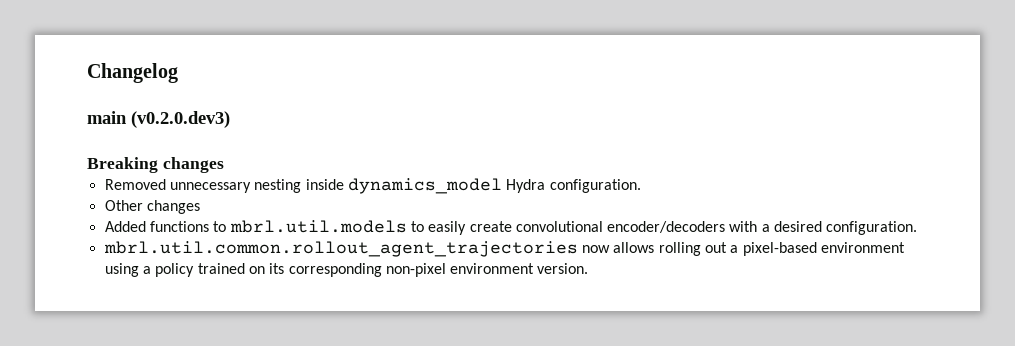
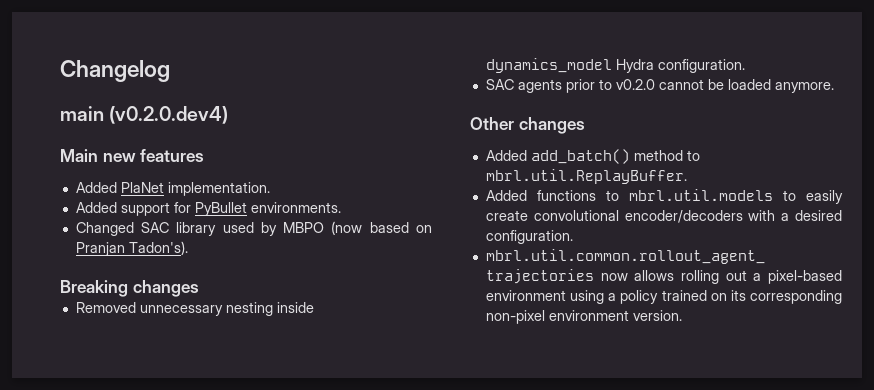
- main (v0.2.0.dev3)
+ main (v0.2.0.dev4)
+ Main new features
+ Added PlaNet implementation.
+ Added support for PyBullet environments.
+ Changed SAC library used by MBPO (now based on Pranjan Tadon's).
+ SAC agents prior to v0.2.0 cannot be loaded anymore.
  Other changes
+ Added add_batch() method to mbrl.util.ReplayBuffer.

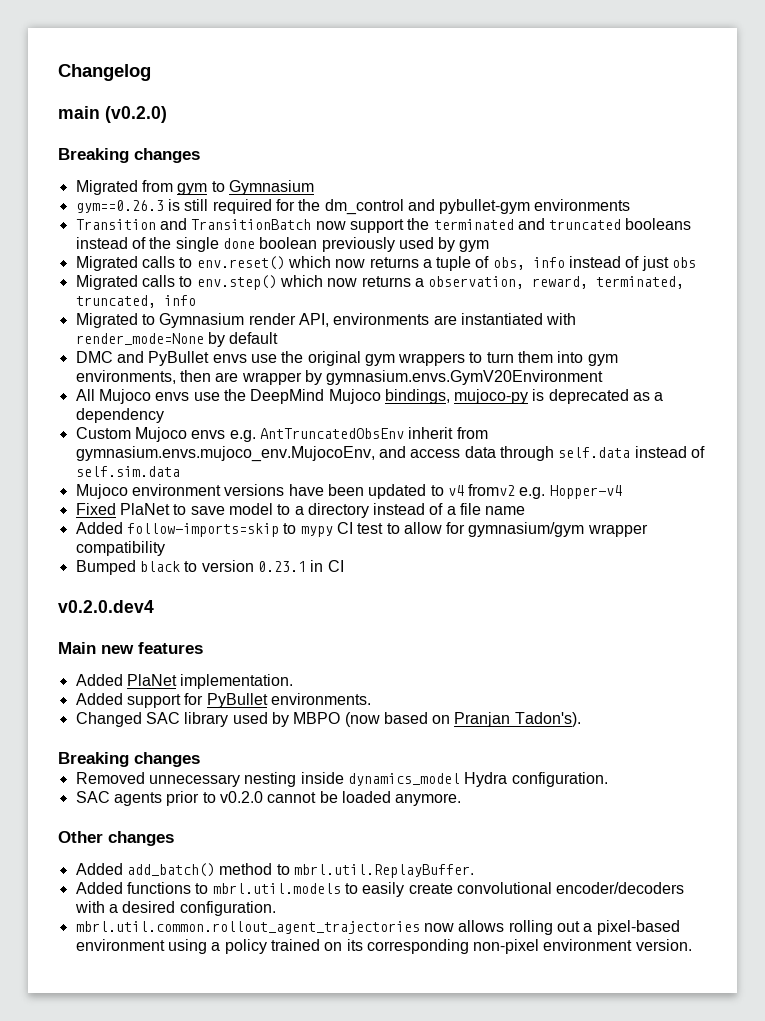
- main (v0.2.0.dev4)
+ main (v0.2.0)
+ Breaking changes
+ Migrated from gym to Gymnasium
+ gym==0.26.3 is still required for the dm_control and pybullet-gym environments
+ Transition and TransitionBatch now support the terminated and truncated booleans instead of the single done boolean previously used by gym
+ Migrated calls to env.reset() which now returns a tuple of obs, info instead of just obs
+ Migrated calls to env.step() which now returns a observation, reward, terminated, truncated, info
+ Migrated to Gymnasium render API, environments are instantiated with render_mode=None by default
+ DMC and PyBullet envs use the original gym wrappers to turn them into gym environments, then are wrapper by gymnasium.envs.GymV20Environment
+ All Mujoco envs use the DeepMind Mujoco bindings, mujoco-py is deprecated as a dependency
+ Custom Mujoco envs e.g. AntTruncatedObsEnv inherit from gymnasium.envs.mujoco_env.MujocoEnv, and access data through self.data instead of self.sim.data
+ Mujoco environment versions have been updated to v4 fromv2 e.g. Hopper-v4
+ Fixed PlaNet to save model to a directory instead of a file name
+ Added follow-imports=skip to mypy CI test to allow for gymnasium/gym wrapper compatibility
+ Bumped black to version 0.23.1 in CI
+ v0.2.0.dev4

